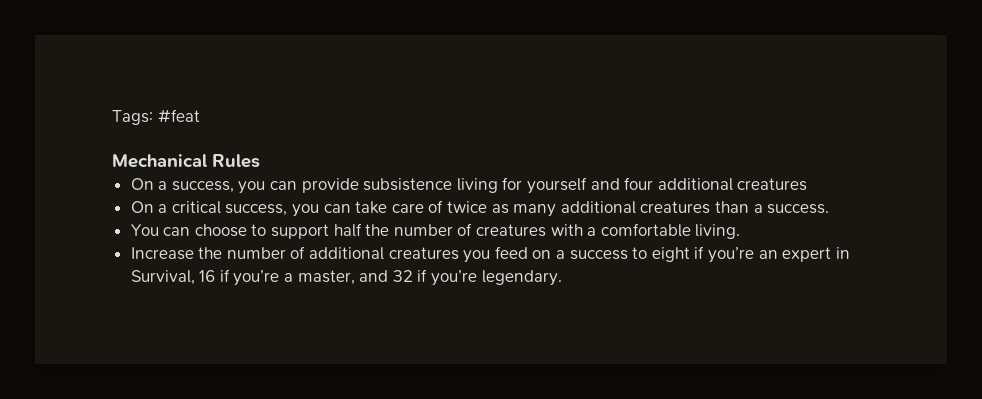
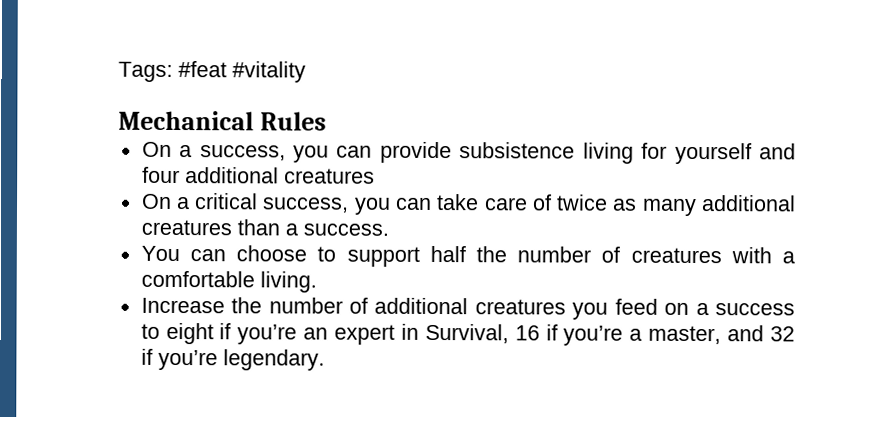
- Tags: #feat
+ Tags: #feat #vitality

